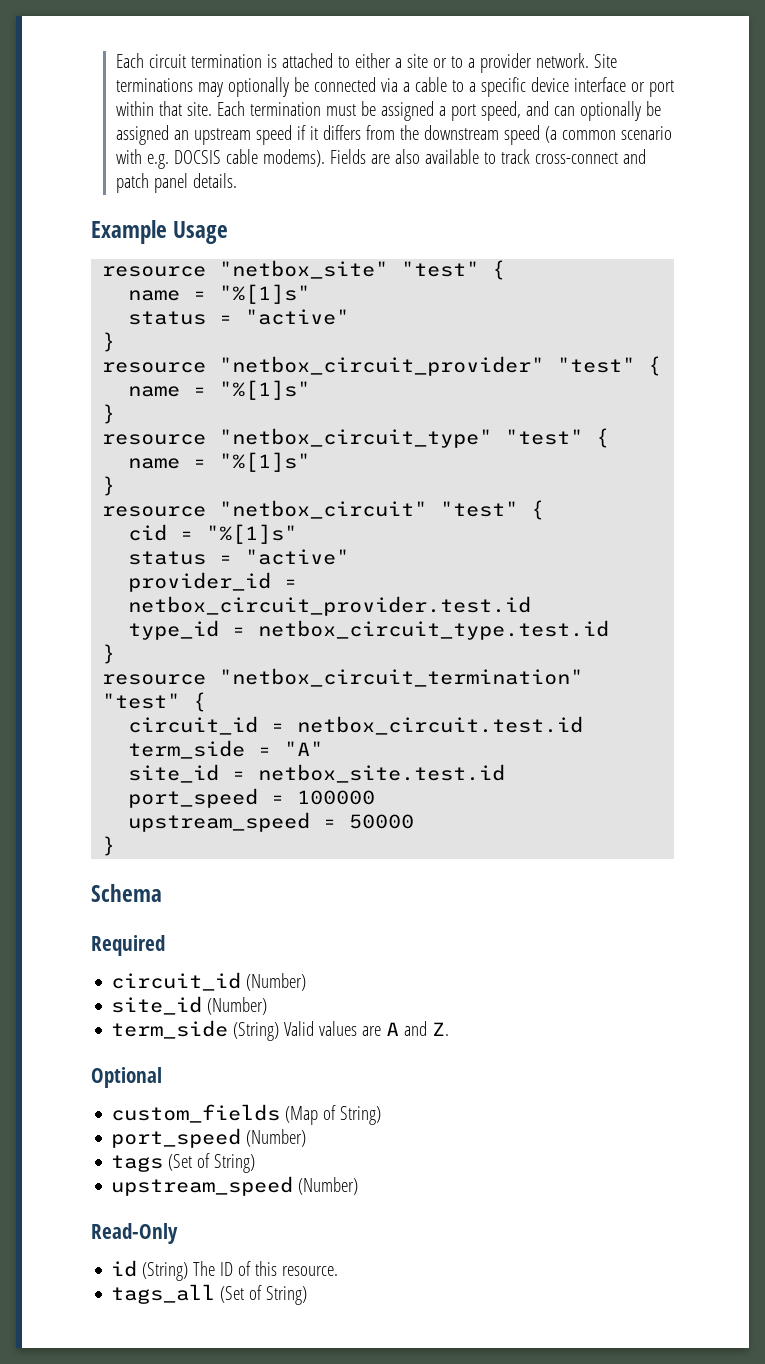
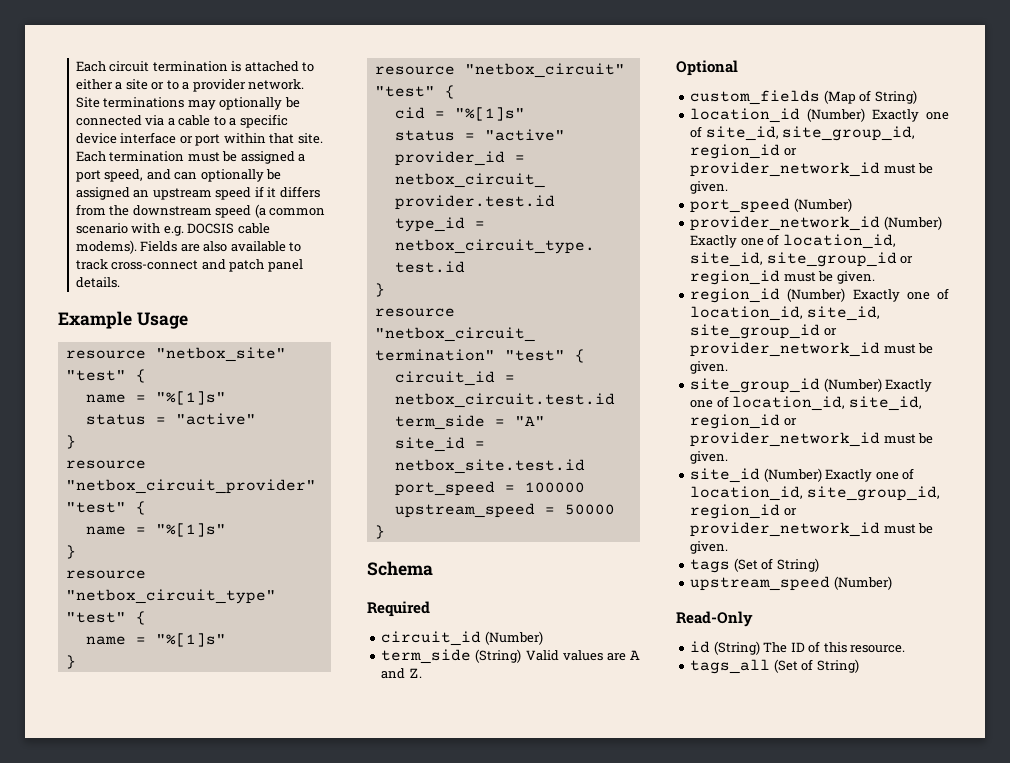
- site_id (Number)
+ location_id (Number) Exactly one of site_id, site_group_id, region_id or provider_network_id must be given.
  port_speed (Number)
+ provider_network_id (Number) Exactly one of location_id, site_id, site_group_id or region_id must be given.
+ region_id (Number) Exactly one of location_id, site_id, site_group_id or provider_network_id must be given.
+ site_group_id (Number) Exactly one of location_id, site_id, region_id or provider_network_id must be given.
+ site_id (Number) Exactly one of location_id, site_group_id, region_id or provider_network_id must be given.

